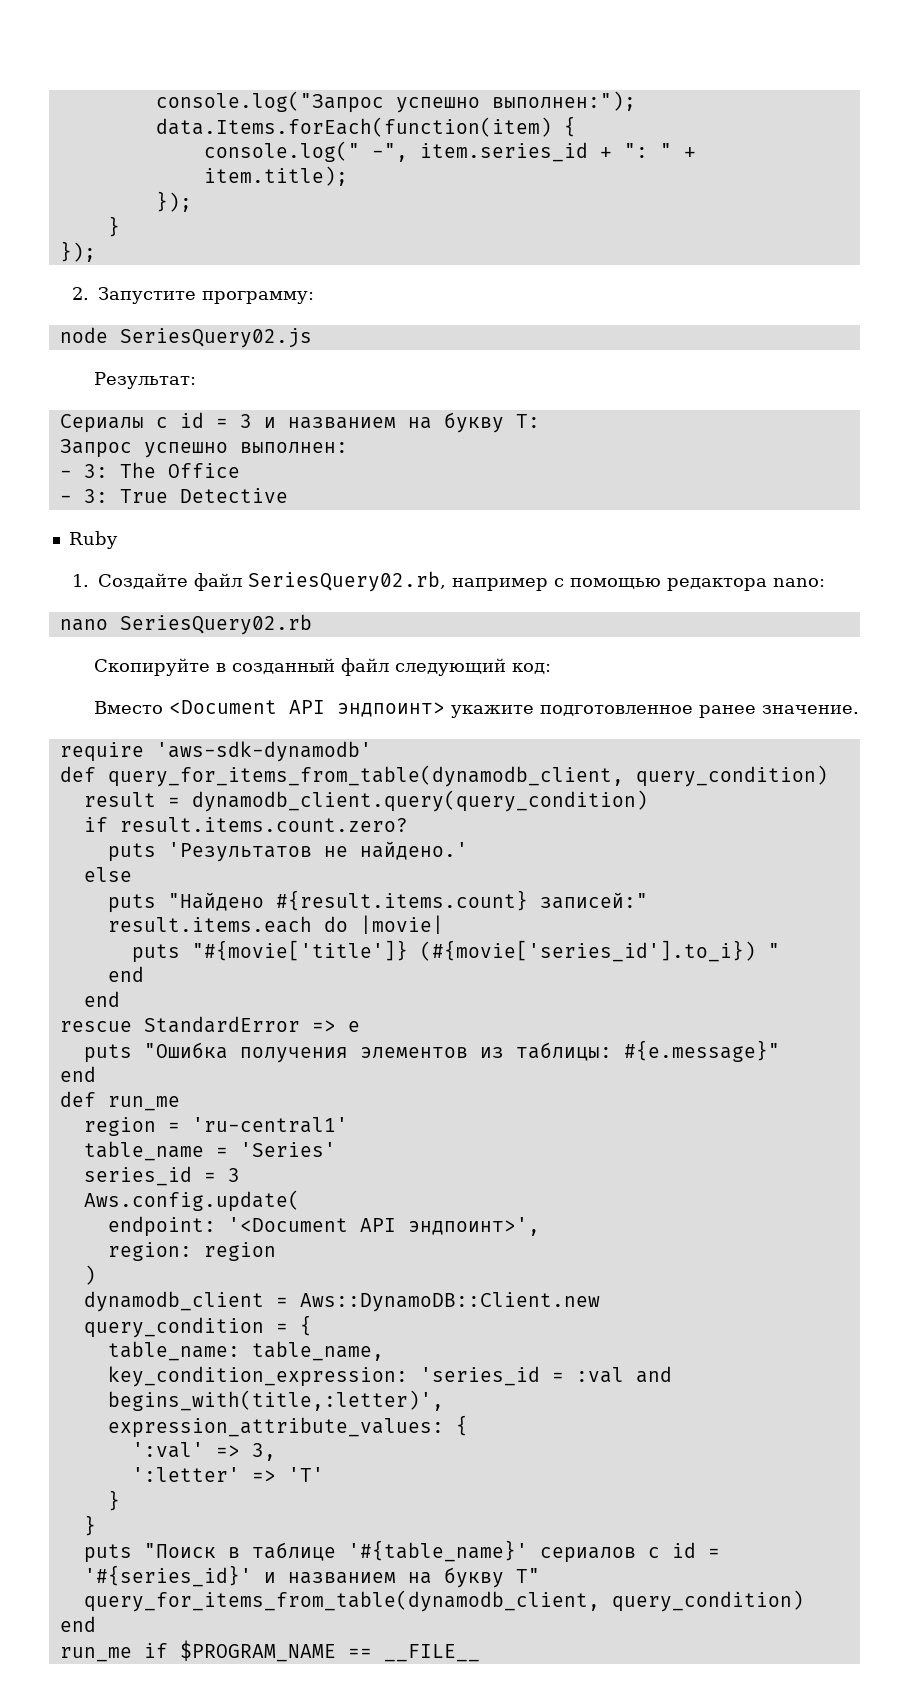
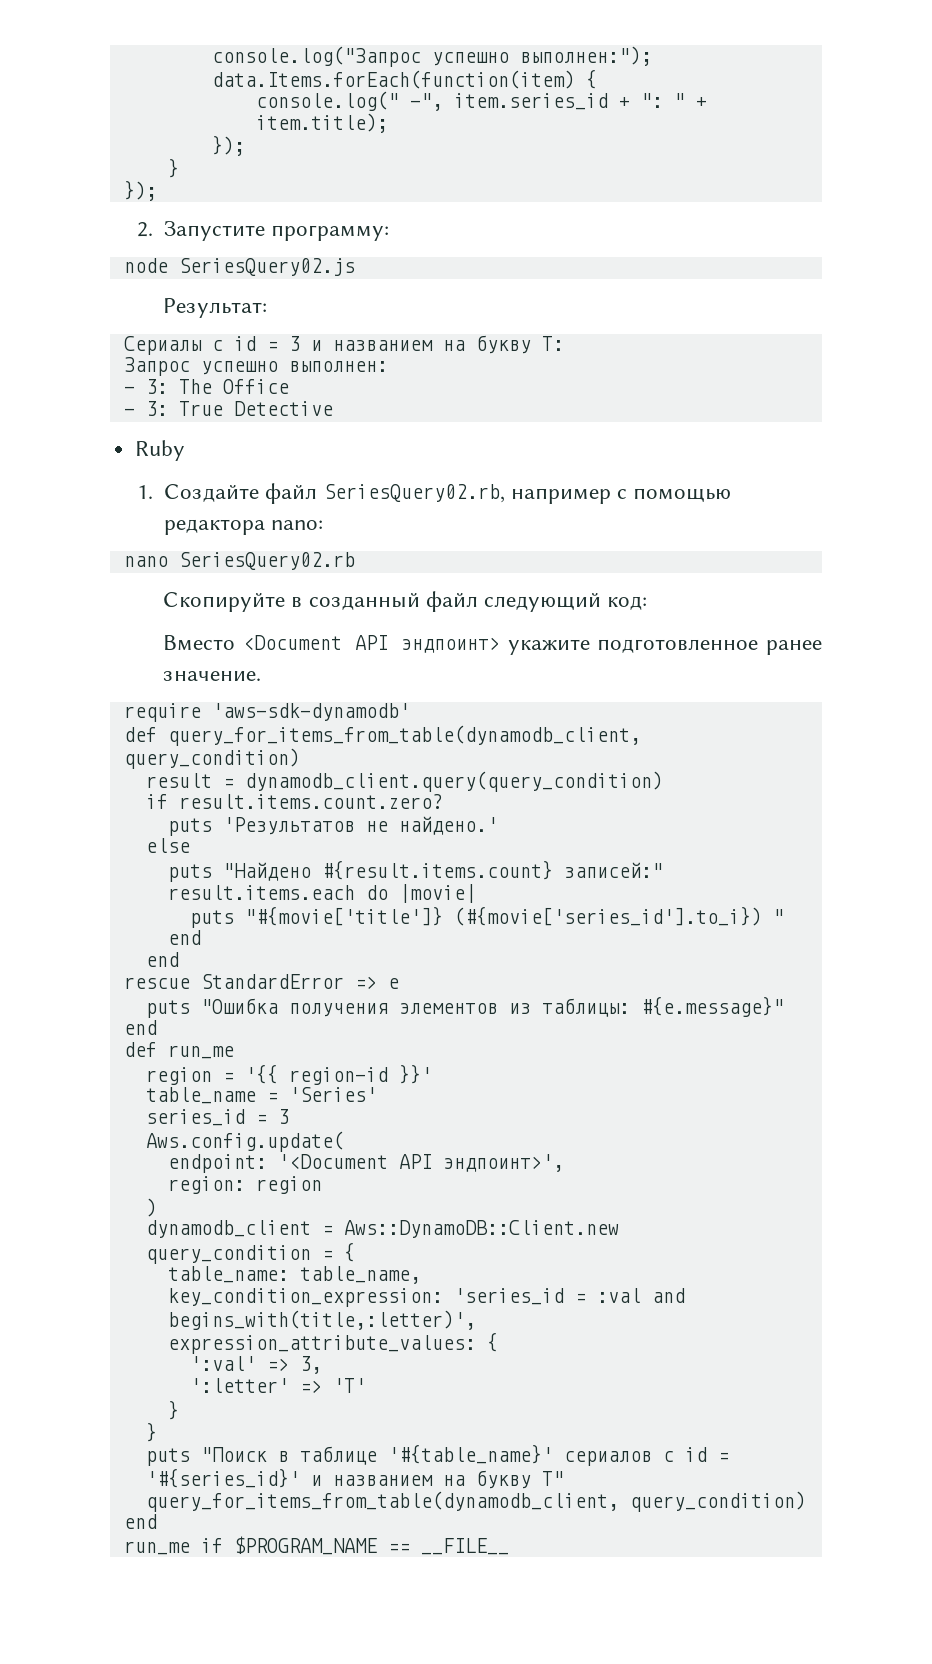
- region = 'ru-central1'
+ region = '{{ region-id }}'

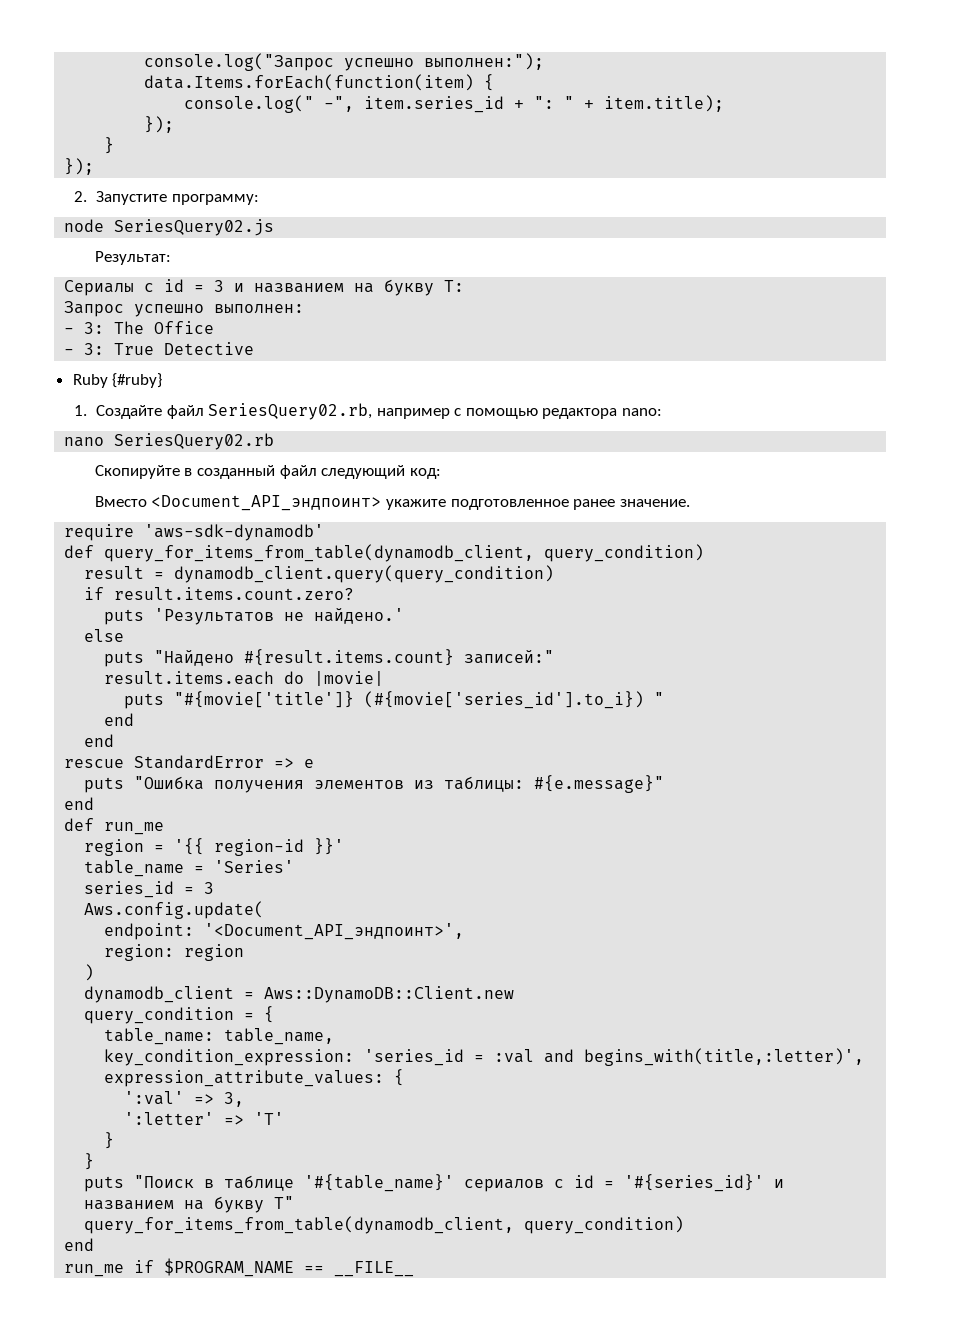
- Ruby
+ Ruby {#ruby}
- Вместо <Document API эндпоинт> укажите подготовленное ранее значение.
+ Вместо <Document_API_эндпоинт> укажите подготовленное ранее значение.
- endpoint: '<Document API эндпоинт>',
+ endpoint: '<Document_API_эндпоинт>',

